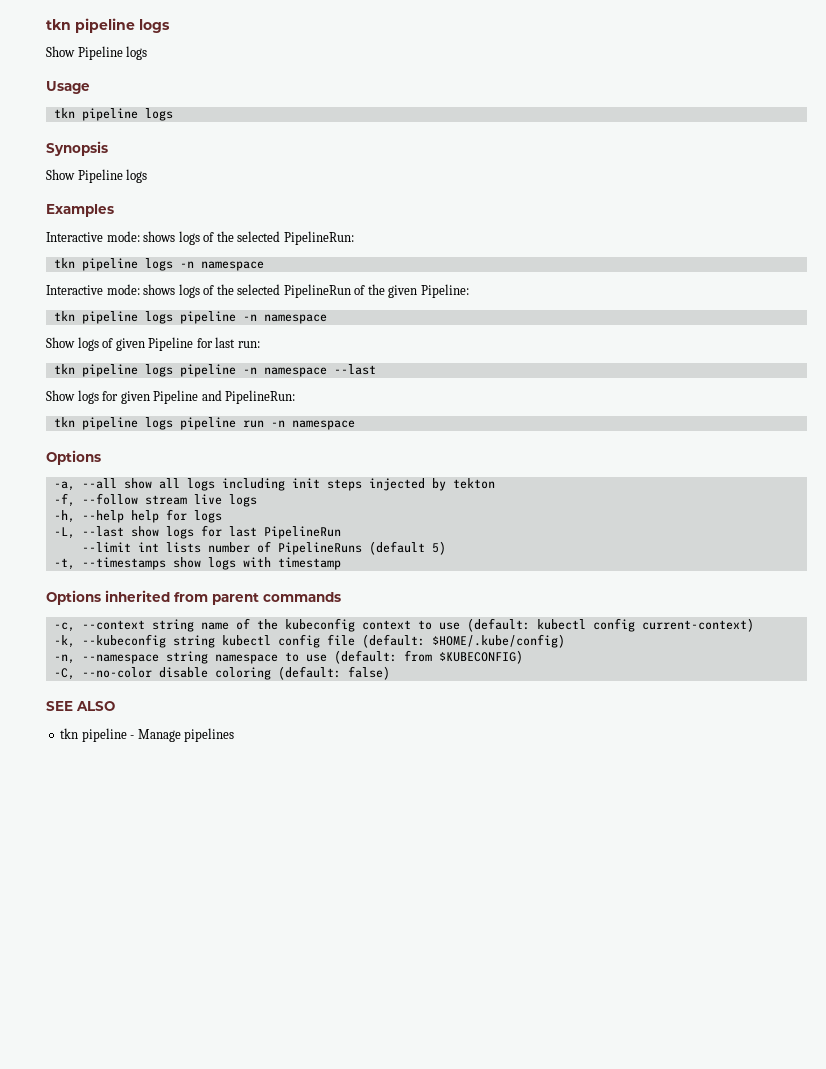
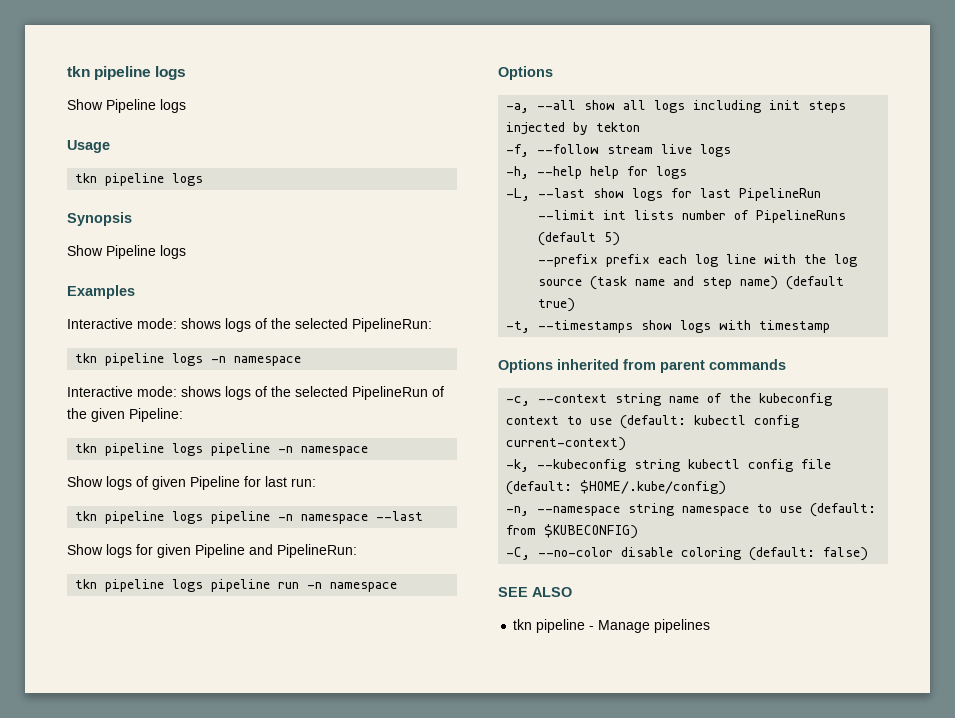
+ --prefix prefix each log line with the log source (task name and step name) (default true)

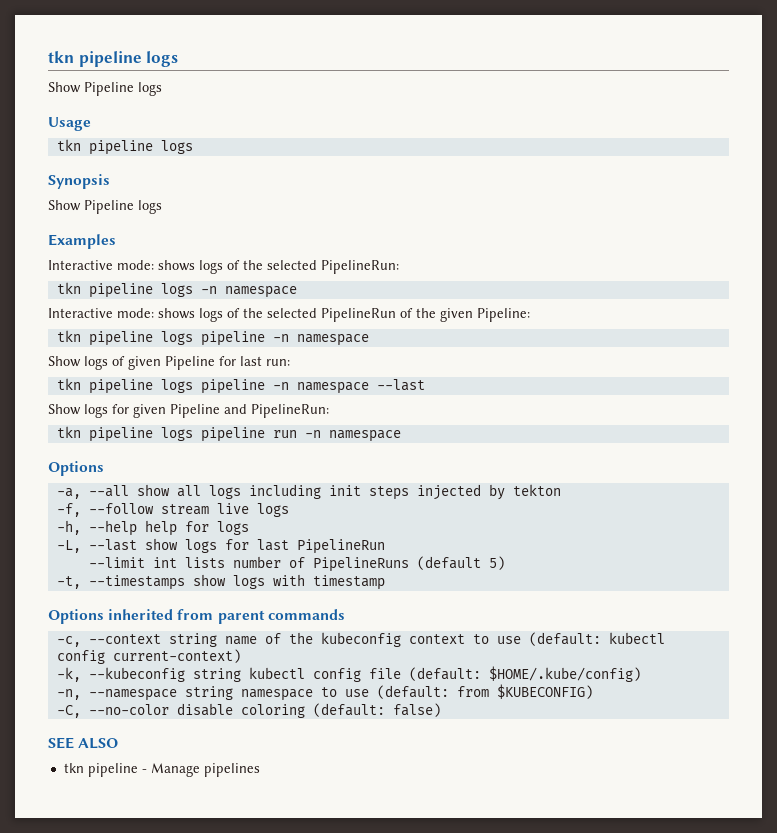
- --prefix prefix each log line with the log source (task name and step name) (default true)

